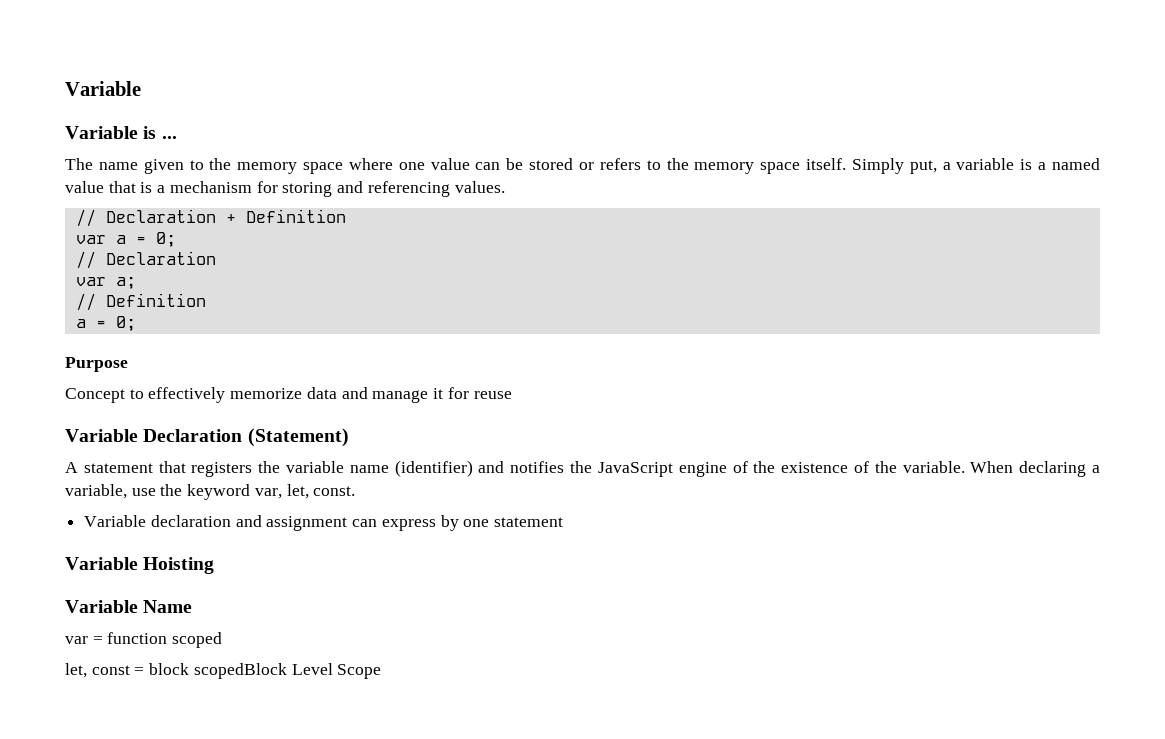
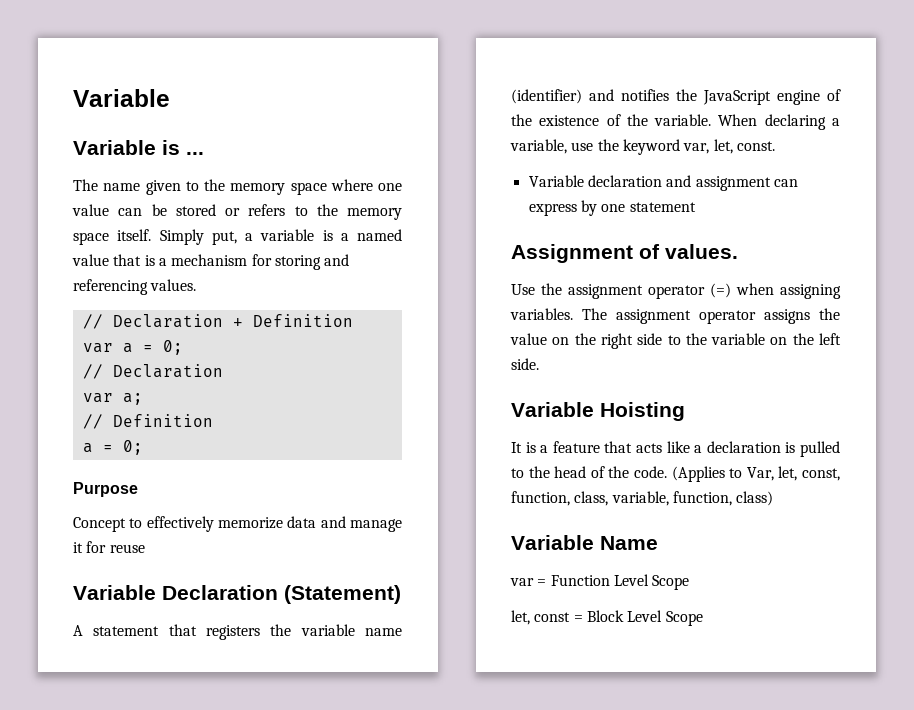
+ Assignment of values.
+ Use the assignment operator (=) when assigning variables. The assignment operator assigns the value on the right side to the variable on the left side.
  Variable Hoisting
+ It is a feature that acts like a declaration is pulled to the head of the code. (Applies to Var, let, const, function, class, variable, function, class)
- var = function scoped
+ var = Function Level Scope
- let, const = block scopedBlock Level Scope
+ let, const = Block Level Scope

